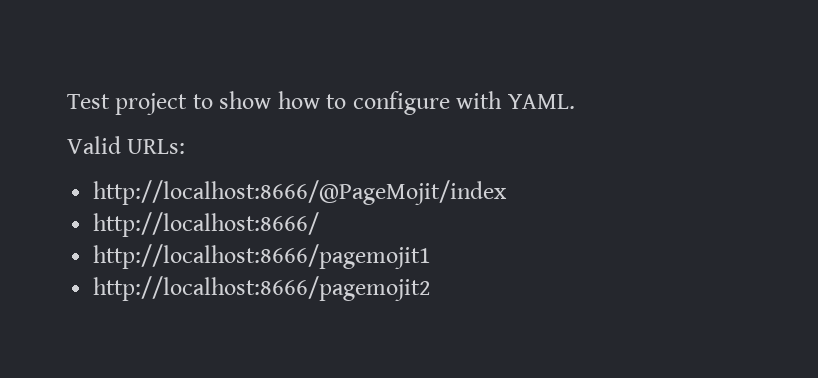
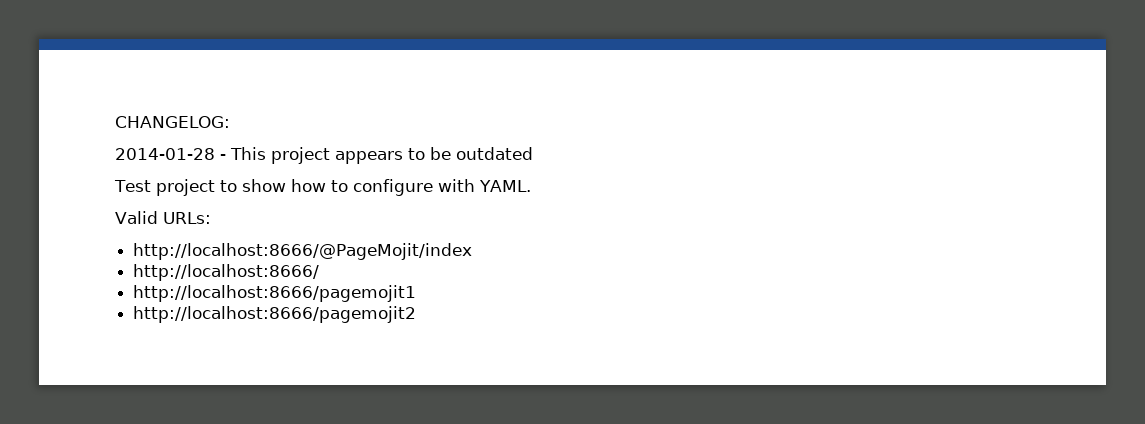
+ CHANGELOG:
+ 2014-01-28 - This project appears to be outdated

